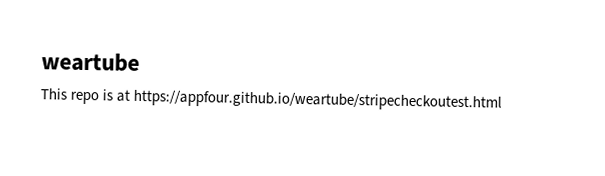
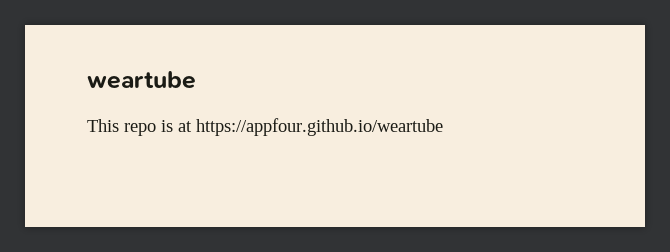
- This repo is at https://appfour.github.io/weartube/stripecheckoutest.html
+ This repo is at https://appfour.github.io/weartube

